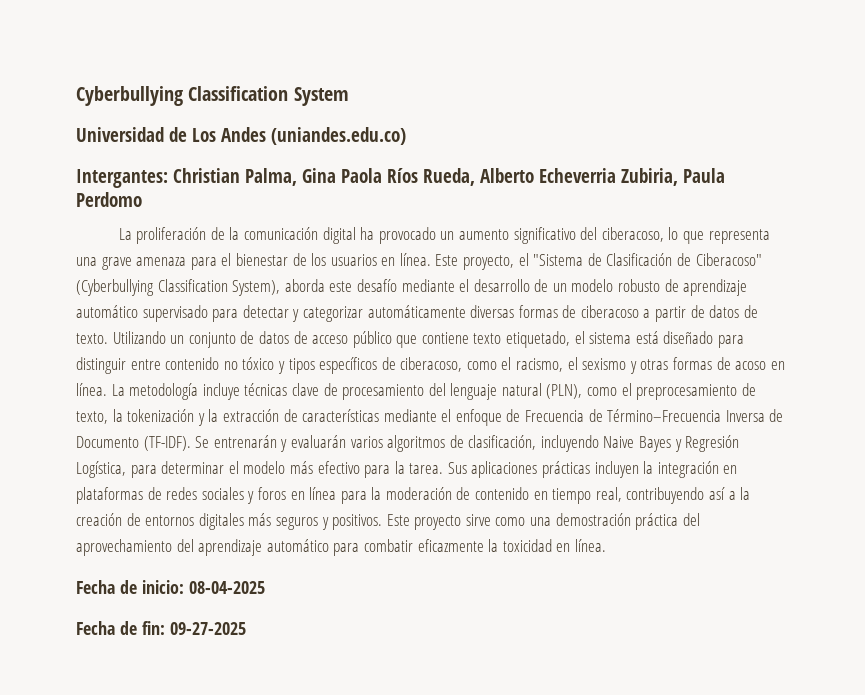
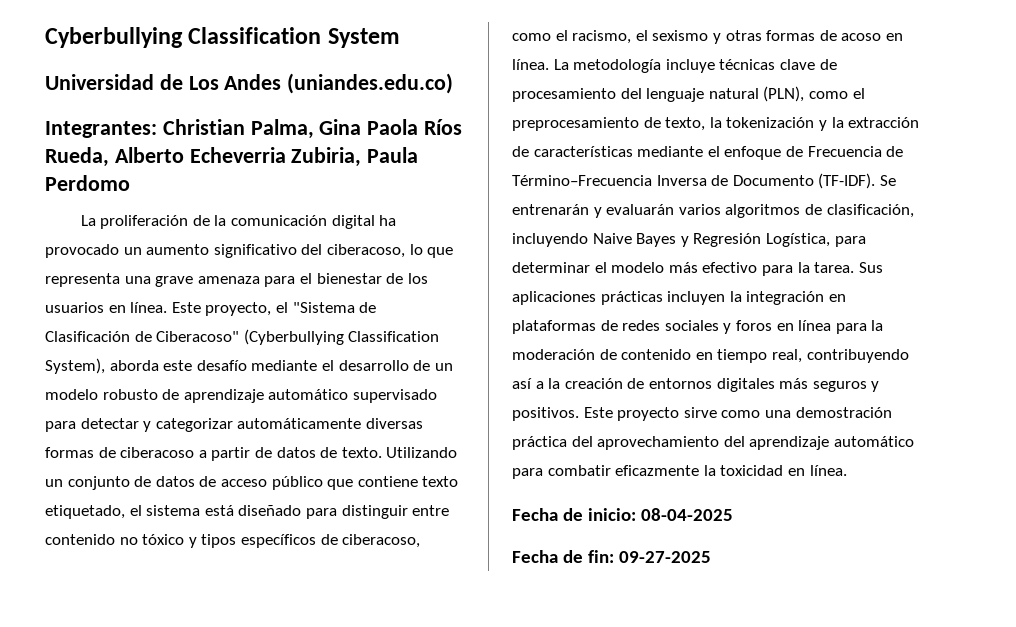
- Intergantes: Christian Palma, Gina Paola Ríos Rueda, Alberto Echeverria Zubiria, Paula Perdomo
+ Integrantes: Christian Palma, Gina Paola Ríos Rueda, Alberto Echeverria Zubiria, Paula Perdomo

